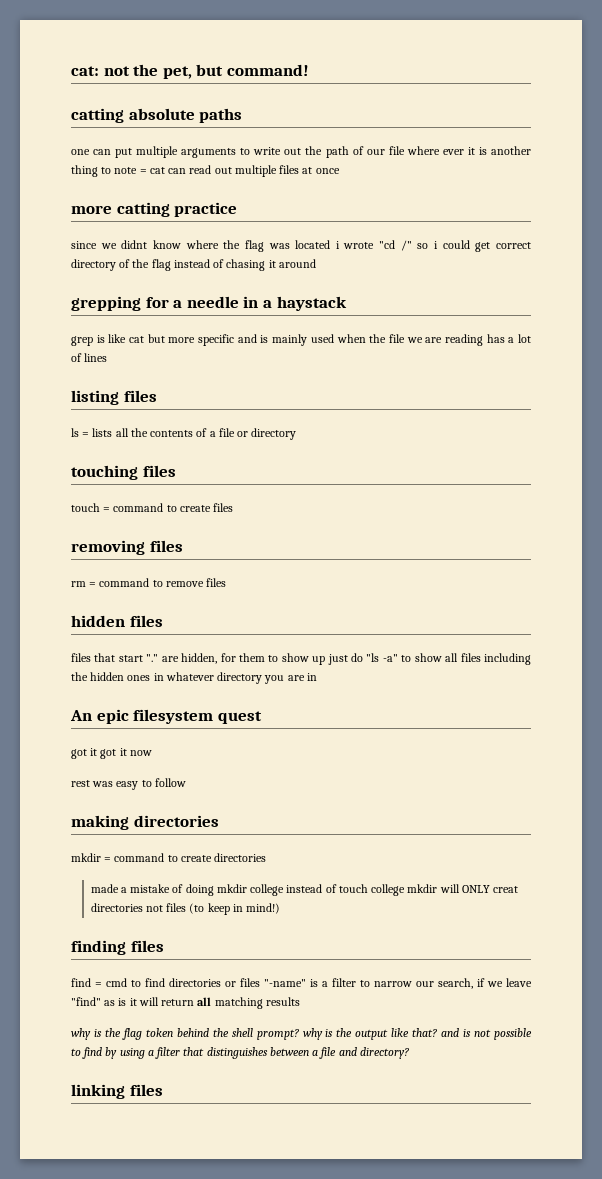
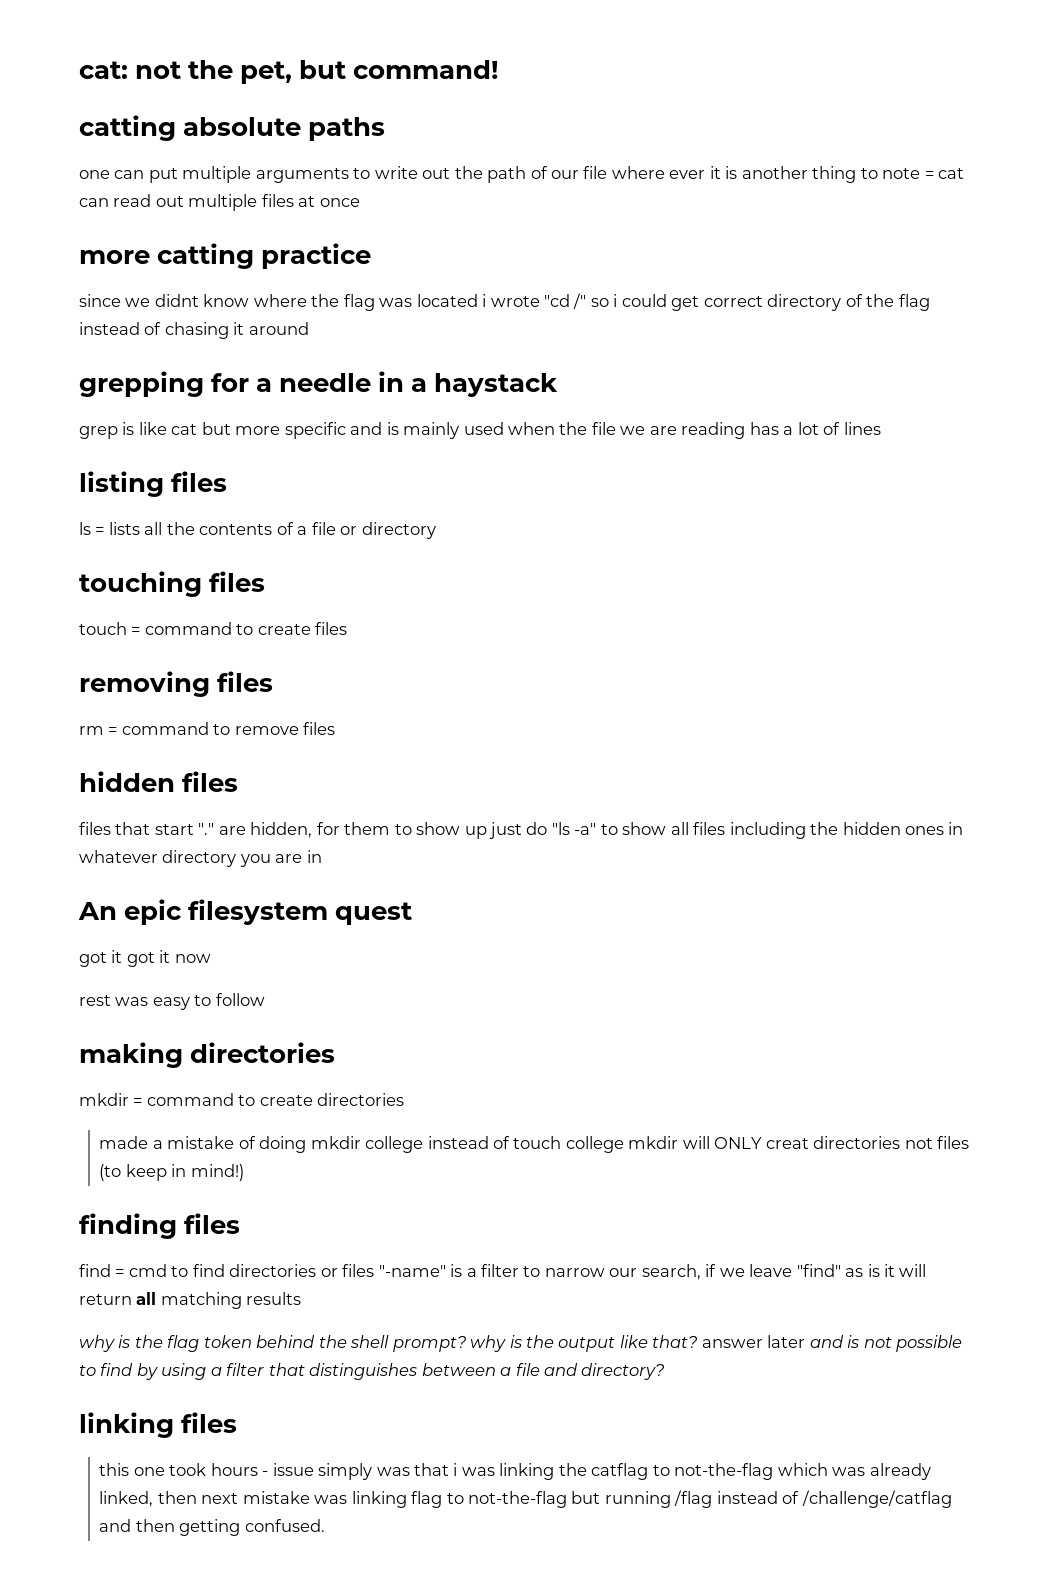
- why is the flag token behind the shell prompt? why is the output like that? and is not possible to find by using a filter that distinguishes between a file and directory?
+ why is the flag token behind the shell prompt? why is the output like that? answer later and is not possible to find by using a filter that distinguishes between a file and directory?
+ this one took hours - issue simply was that i was linking the catflag to not-the-flag which was already linked, then next mistake was linking flag to not-the-flag but running /flag instead of /challenge/catflag and then getting confused.

